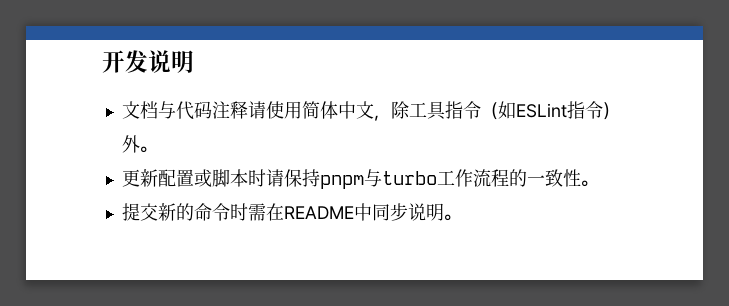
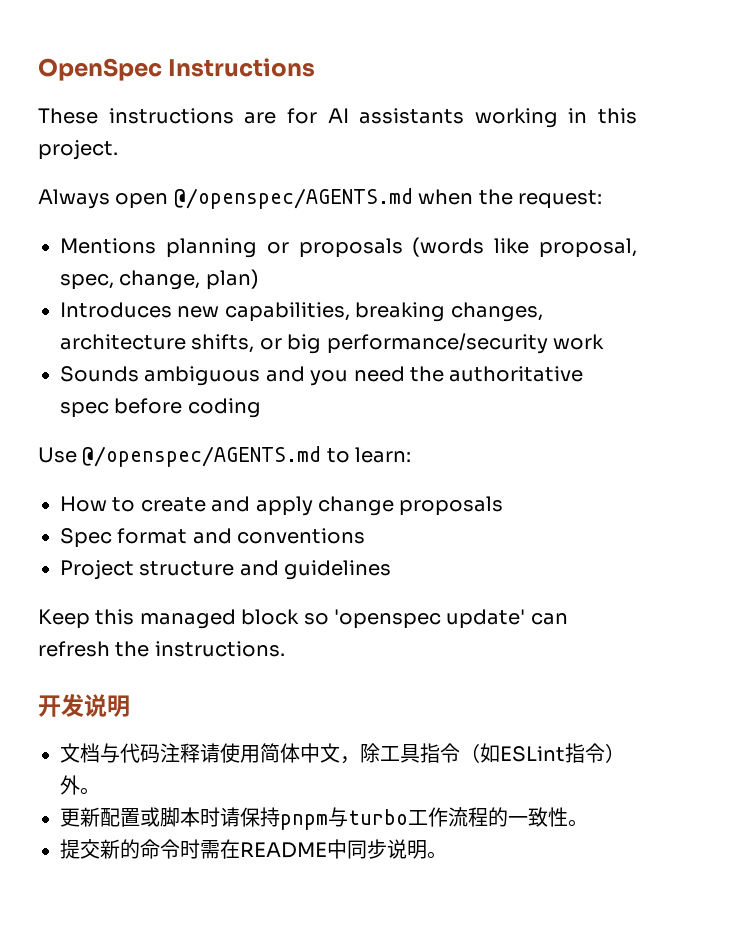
+ OpenSpec Instructions
+ These instructions are for AI assistants working in this project.
+ Always open @/openspec/AGENTS.md when the request:
+ Mentions planning or proposals (words like proposal, spec, change, plan)
+ Introduces new capabilities, breaking changes, architecture shifts, or big performance/security work
+ Sounds ambiguous and you need the authoritative spec before coding
+ Use @/openspec/AGENTS.md to learn:
+ How to create and apply change proposals
+ Spec format and conventions
+ Project structure and guidelines
+ Keep this managed block so 'openspec update' can refresh the instructions.

